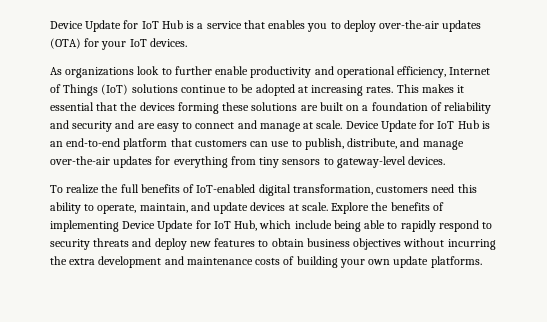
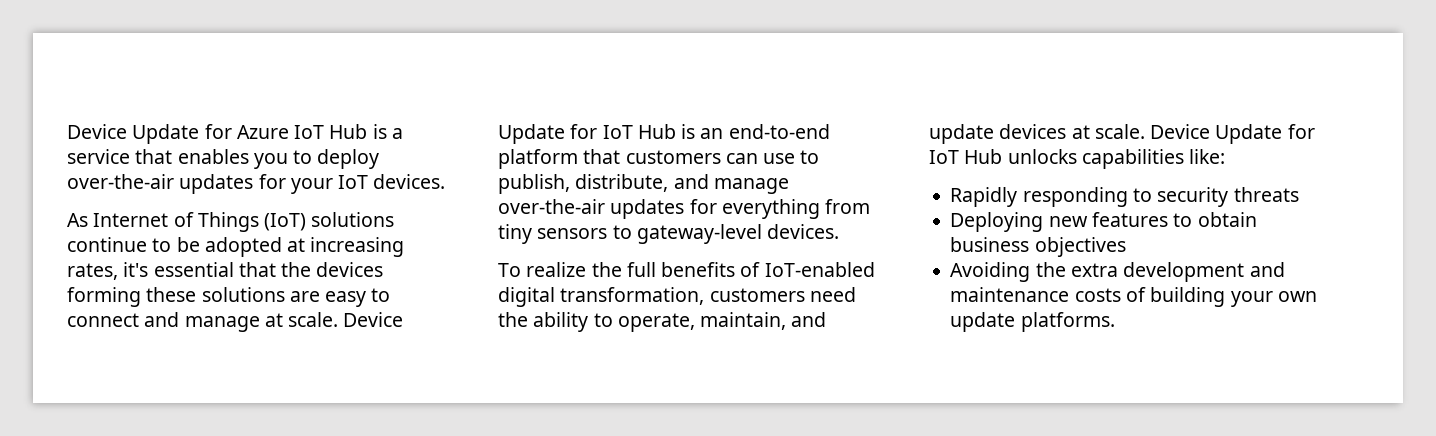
- Device Update for IoT Hub is a service that enables you to deploy over-the-air updates (OTA) for your IoT devices.
+ Device Update for Azure IoT Hub is a service that enables you to deploy over-the-air updates for your IoT devices.
- As organizations look to further enable productivity and operational efficiency, Internet of Things (IoT) solutions continue to be adopted at increasing rates. This makes it essential that the devices forming these solutions are built on a foundation of reliability and security and are easy to connect and manage at scale.
+ As Internet of Things (IoT) solutions continue to be adopted at increasing rates, it's essential that the devices forming these solutions are easy to connect and manage at scale.
- To realize the full benefits of IoT-enabled digital transformation, customers need this ability to operate, maintain, and update devices at scale.
+ To realize the full benefits of IoT-enabled digital transformation, customers need the ability to operate, maintain, and update devices at scale.
- Explore the benefits of implementing Device Update for IoT Hub, which include being able to rapidly respond to security threats and deploy new features to obtain business objectives without incurring the extra development and maintenance costs of building your own update platforms.
+ Device Update for IoT Hub unlocks capabilities like:
+ Rapidly responding to security threats
+ Deploying new features to obtain business objectives
+ Avoiding the extra development and maintenance costs of building your own update platforms.

